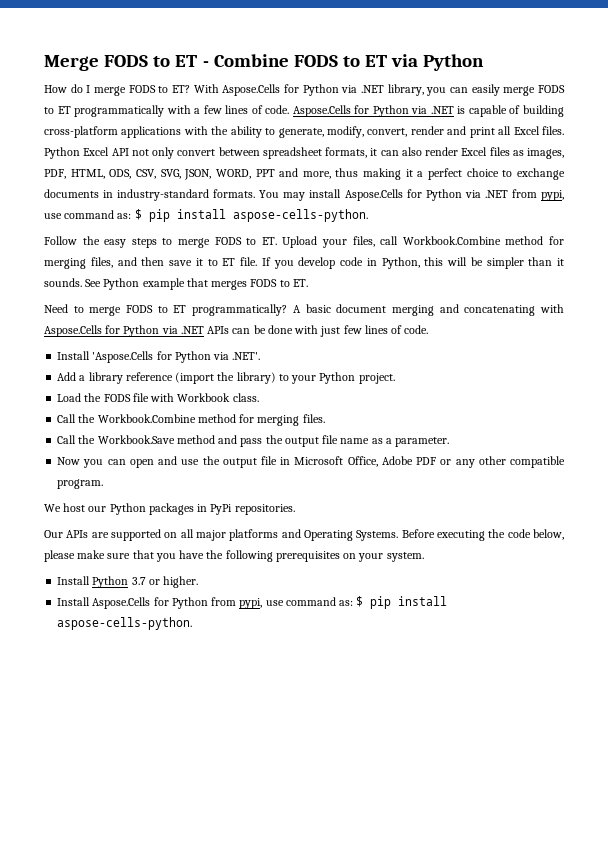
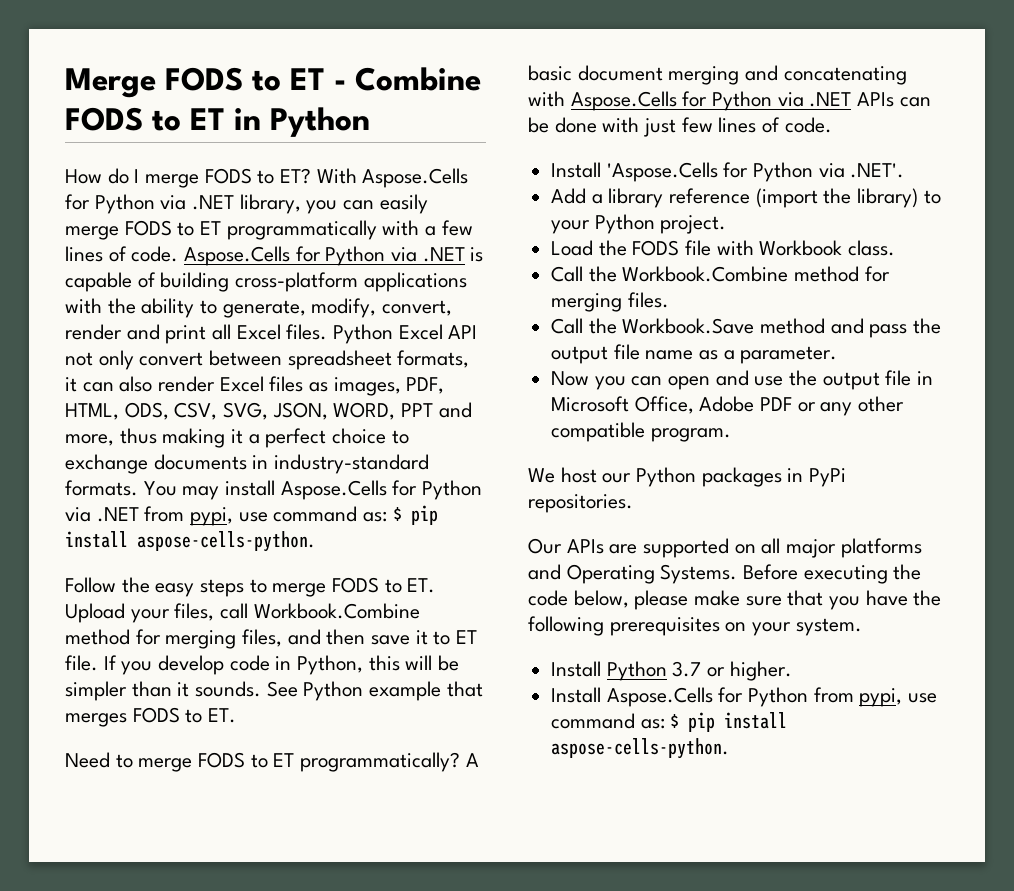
- Merge FODS to ET - Combine FODS to ET via Python
+ Merge FODS to ET - Combine FODS to ET in Python

